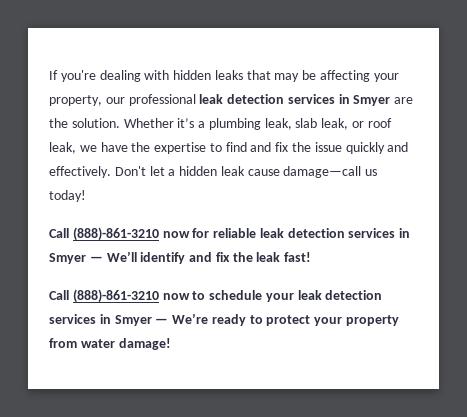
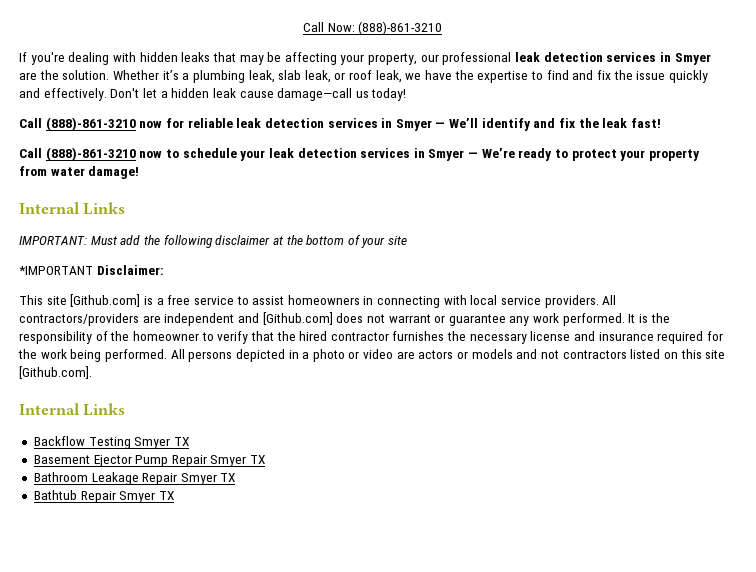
+ Call Now: (888)-861-3210
  Call (888)-861-3210 now to schedule your leak detection services in Smyer — We’re ready to protect your property from water damage!
+ Internal Links
+ IMPORTANT: Must add the following disclaimer at the bottom of your site
+ *IMPORTANT Disclaimer:
+ This site [Github.com] is a free service to assist homeowners in connecting with local service providers. All contractors/providers are independent and [Github.com] does not warrant or guarantee any work performed. It is the responsibility of the homeowner to verify that the hired contractor furnishes the necessary license and insurance required for the work being performed. All persons depicted in a photo or video are actors or models and not contractors listed on this site [Github.com].
+ Internal Links
+ Backflow Testing Smyer TX
+ Basement Ejector Pump Repair Smyer TX
+ Bathroom Leakage Repair Smyer TX
+ Bathtub Repair Smyer TX

